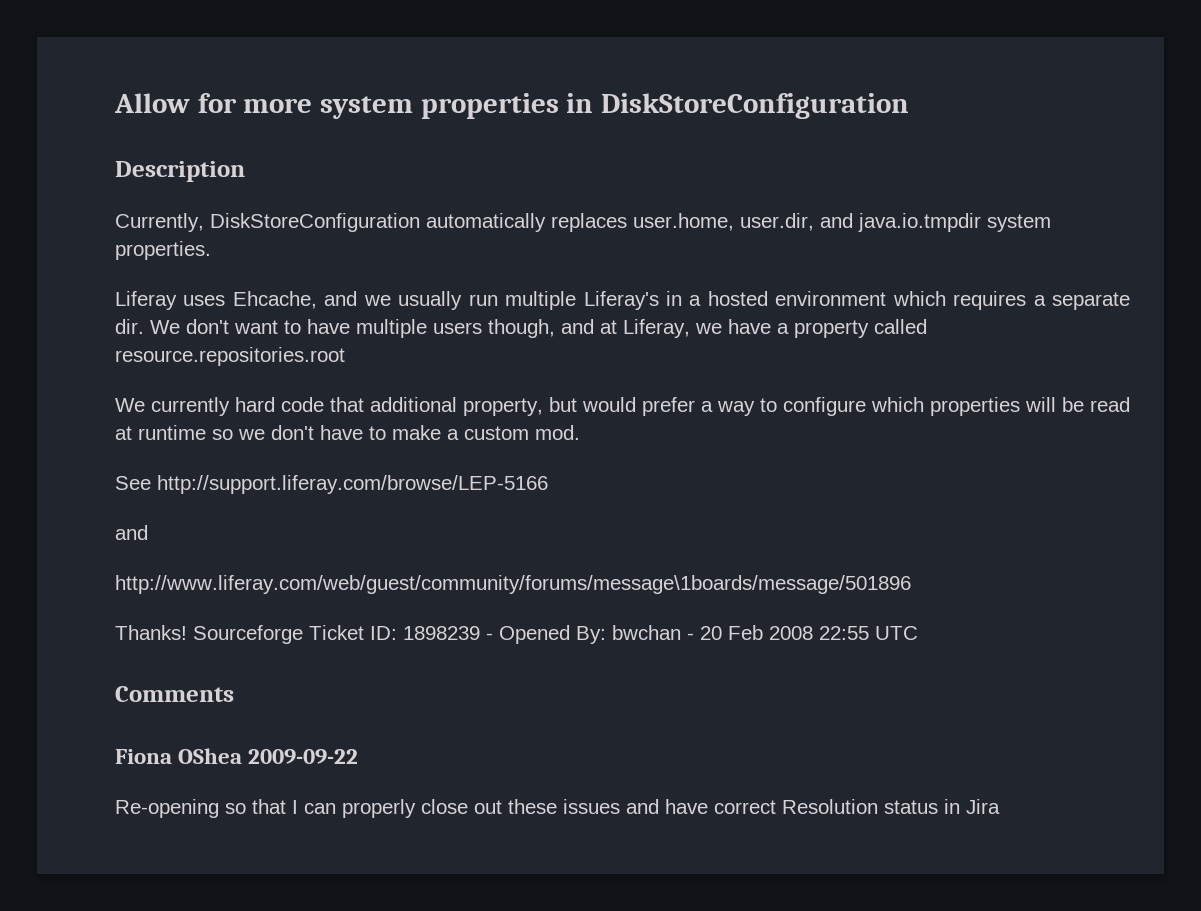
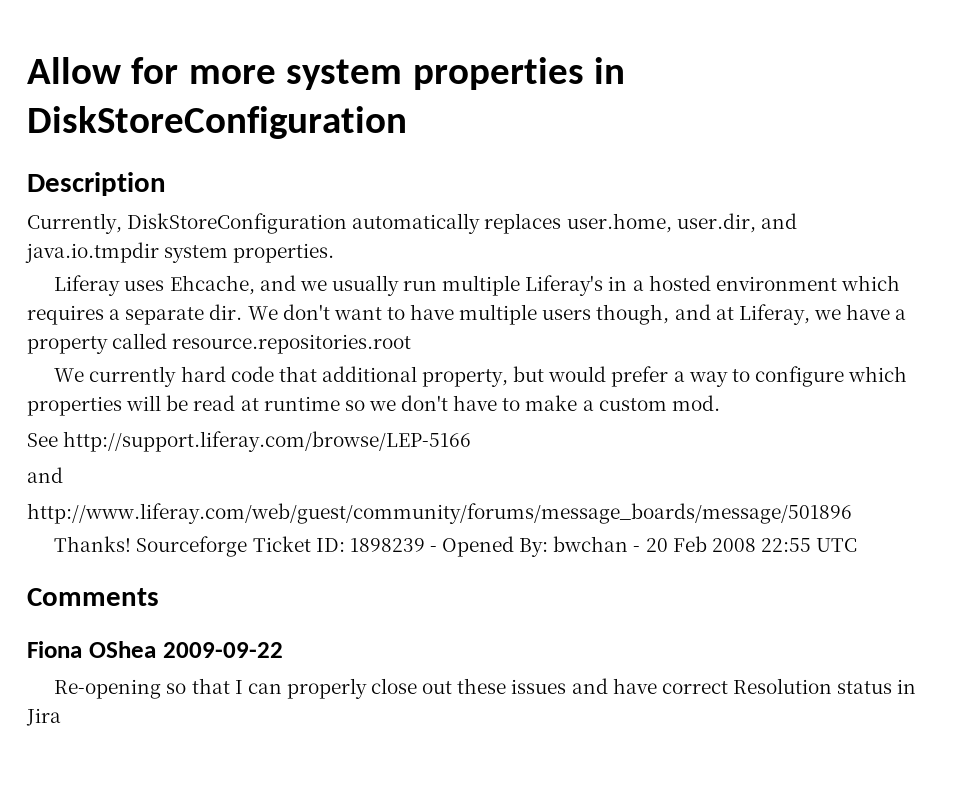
- http://www.liferay.com/web/guest/community/forums/message\1boards/message/501896
+ http://www.liferay.com/web/guest/community/forums/message_boards/message/501896

